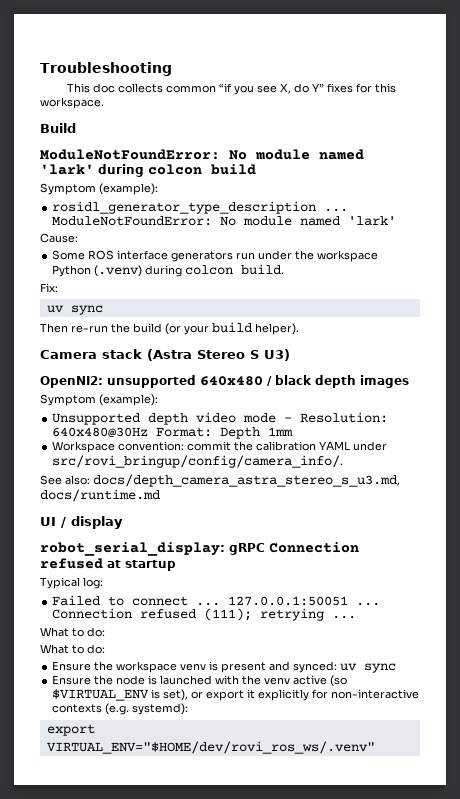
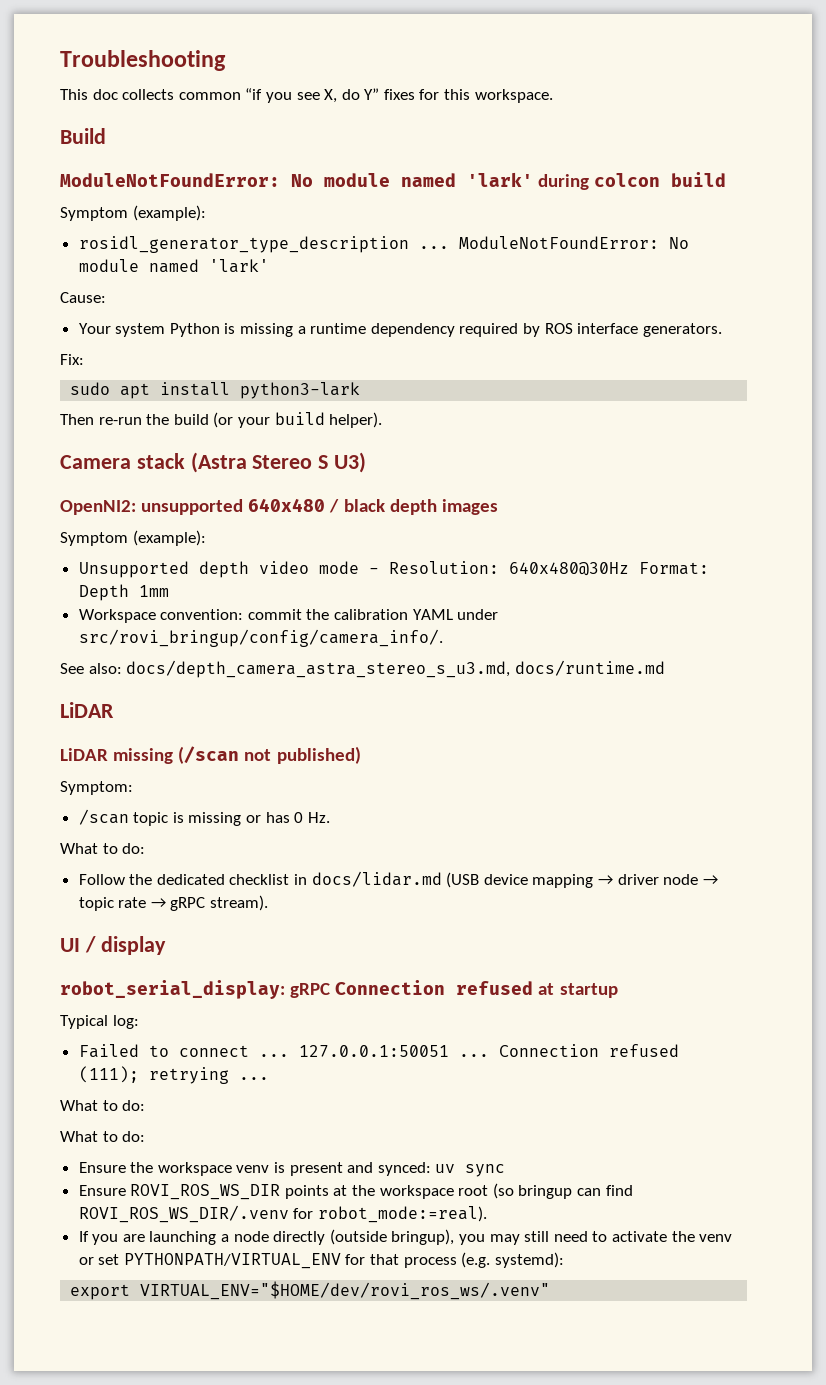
- Some ROS interface generators run under the workspace Python (.venv) during colcon build.
+ Your system Python is missing a runtime dependency required by ROS interface generators.
  Fix:
- uv sync
+ sudo apt install python3-lark
  See also: docs/depth_camera_astra_stereo_s_u3.md, docs/runtime.md
+ LiDAR
+ LiDAR missing (/scan not published)
+ Symptom:
+ /scan topic is missing or has 0 Hz.
+ What to do:
+ Follow the dedicated checklist in docs/lidar.md (USB device mapping → driver node → topic rate → gRPC stream).
- Ensure the node is launched with the venv active (so $VIRTUAL_ENV is set), or export it explicitly for non-interactive contexts (e.g. systemd):
+ Ensure ROVI_ROS_WS_DIR points at the workspace root (so bringup can find ROVI_ROS_WS_DIR/.venv for robot_mode:=real).
+ If you are launching a node directly (outside bringup), you may still need to activate the venv or set PYTHONPATH/VIRTUAL_ENV for that process (e.g. systemd):

